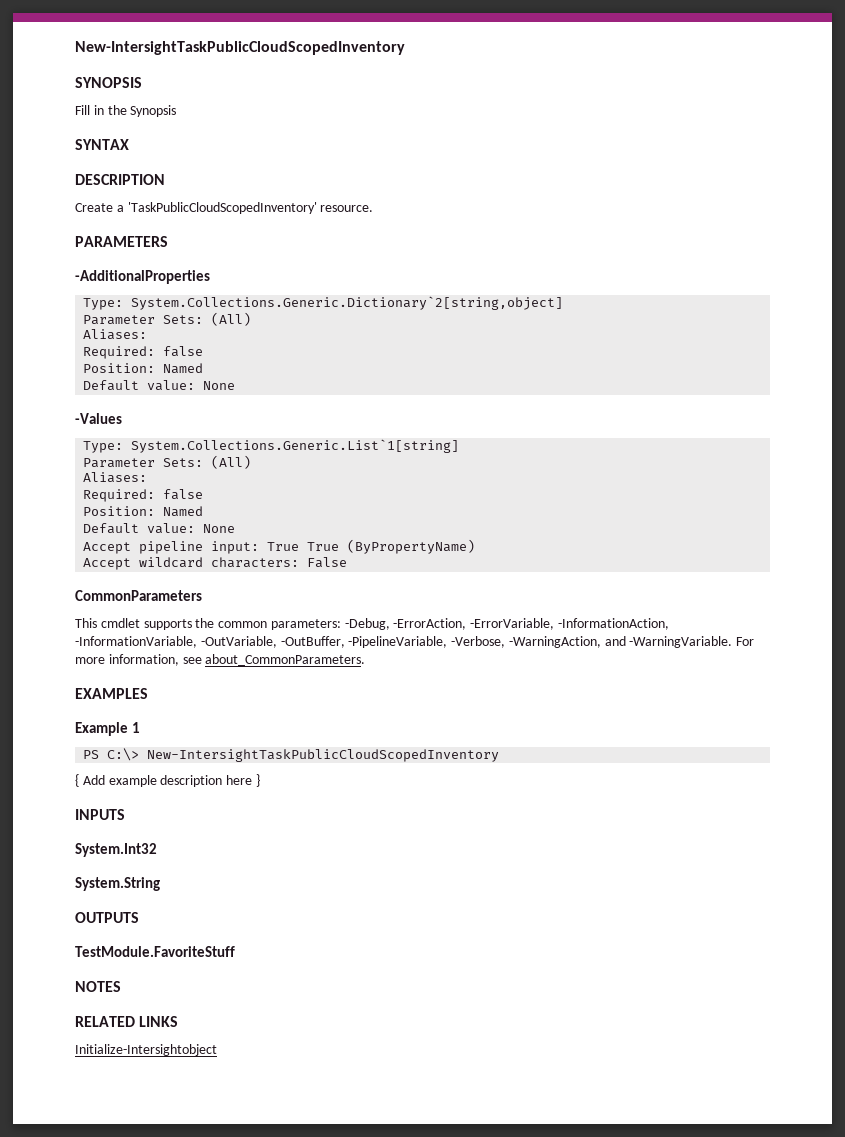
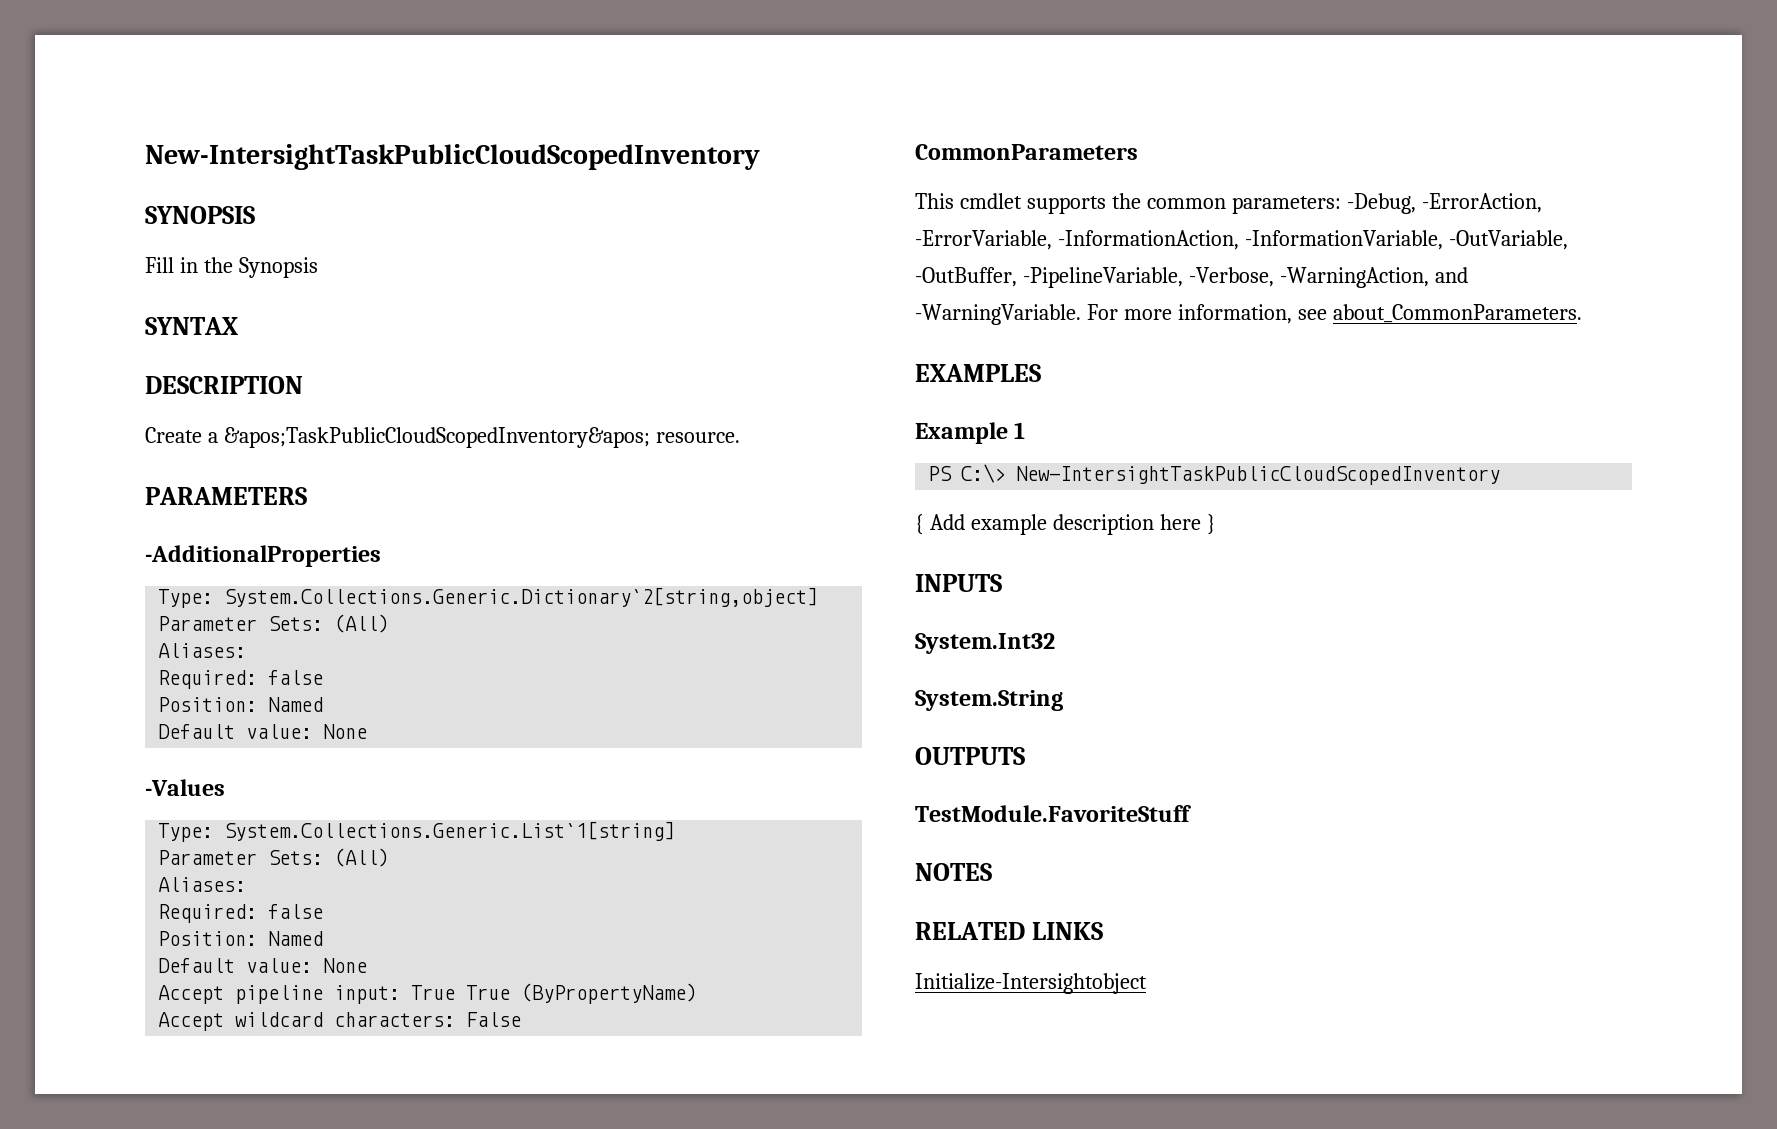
- Create a 'TaskPublicCloudScopedInventory' resource.
+ Create a &apos;TaskPublicCloudScopedInventory&apos; resource.

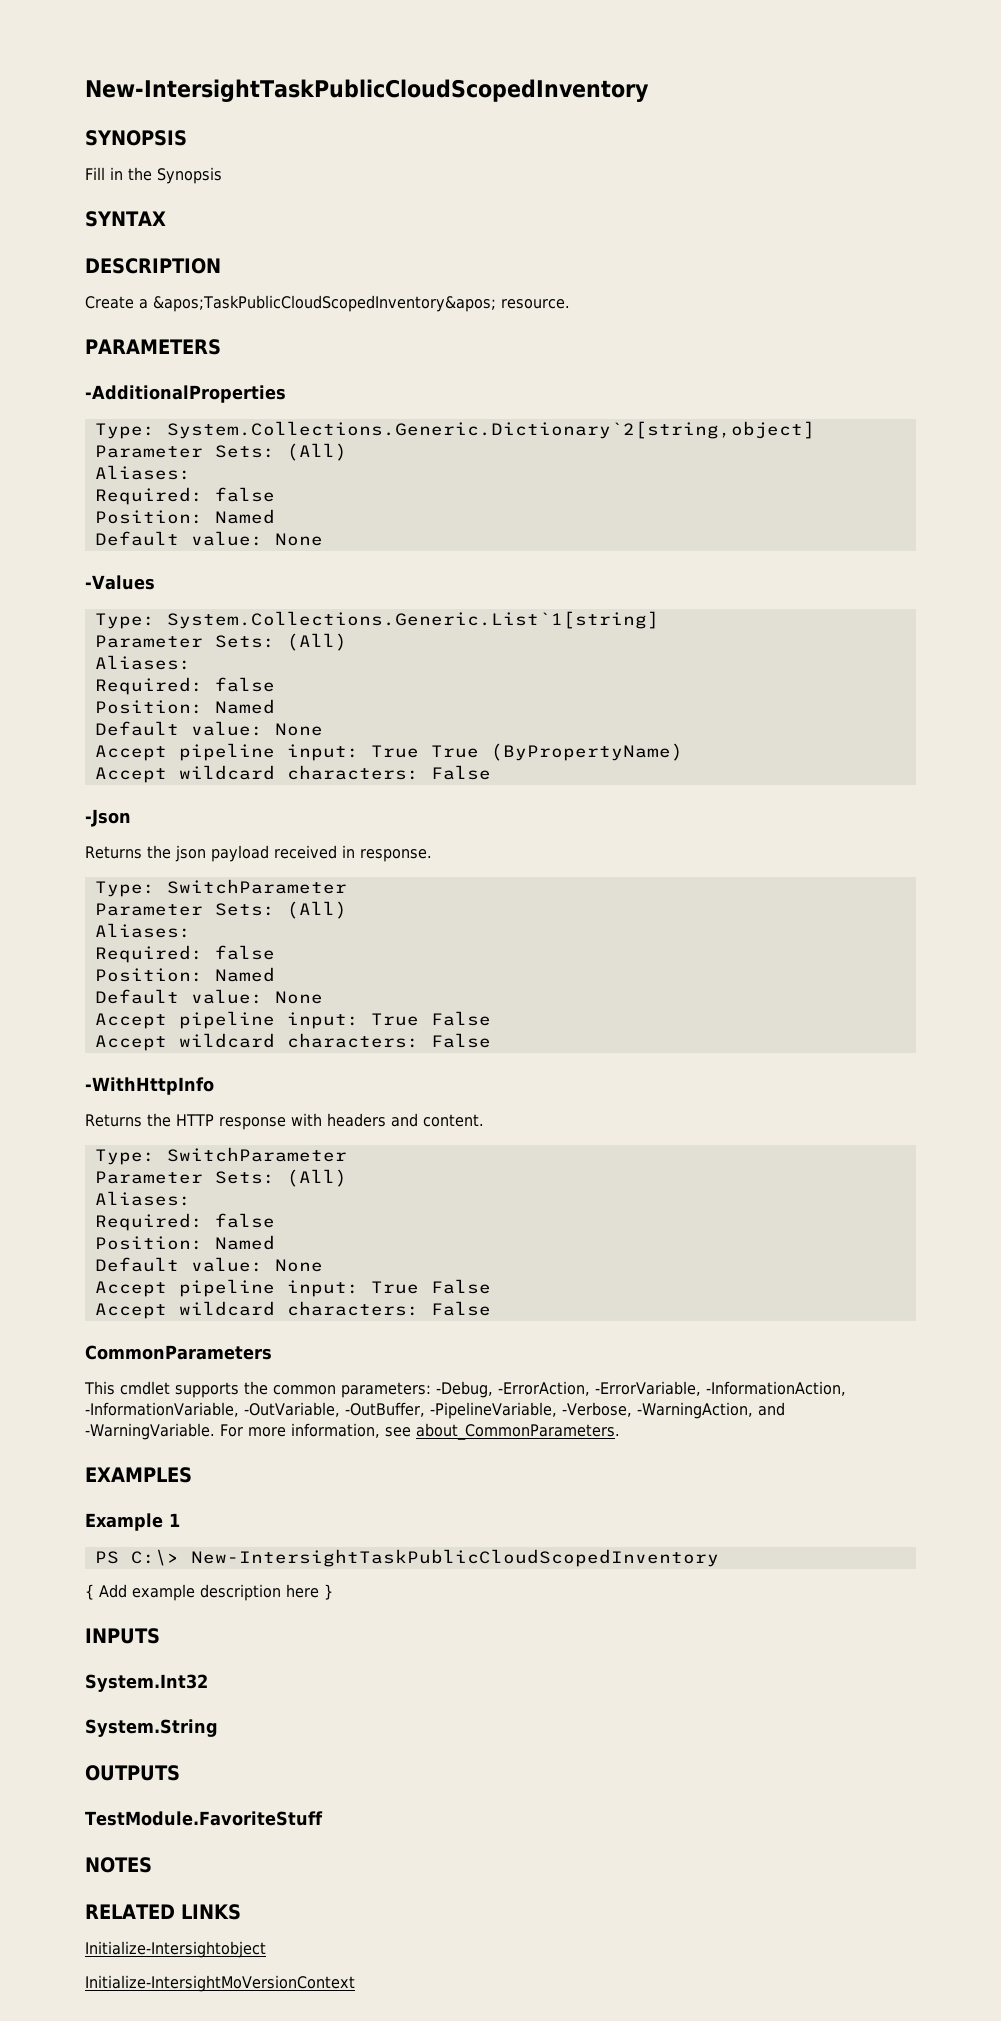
+ -Json
+ Returns the json payload received in response.
+ Type: SwitchParameter
+ Parameter Sets: (All)
+ Aliases:
+ Required: false
+ Position: Named
+ Default value: None
+ Accept pipeline input: True False
+ Accept wildcard characters: False
+ -WithHttpInfo
+ Returns the HTTP response with headers and content.
+ Type: SwitchParameter
+ Parameter Sets: (All)
+ Aliases:
+ Required: false
+ Position: Named
+ Default value: None
+ Accept pipeline input: True False
+ Accept wildcard characters: False
+ Initialize-IntersightMoVersionContext

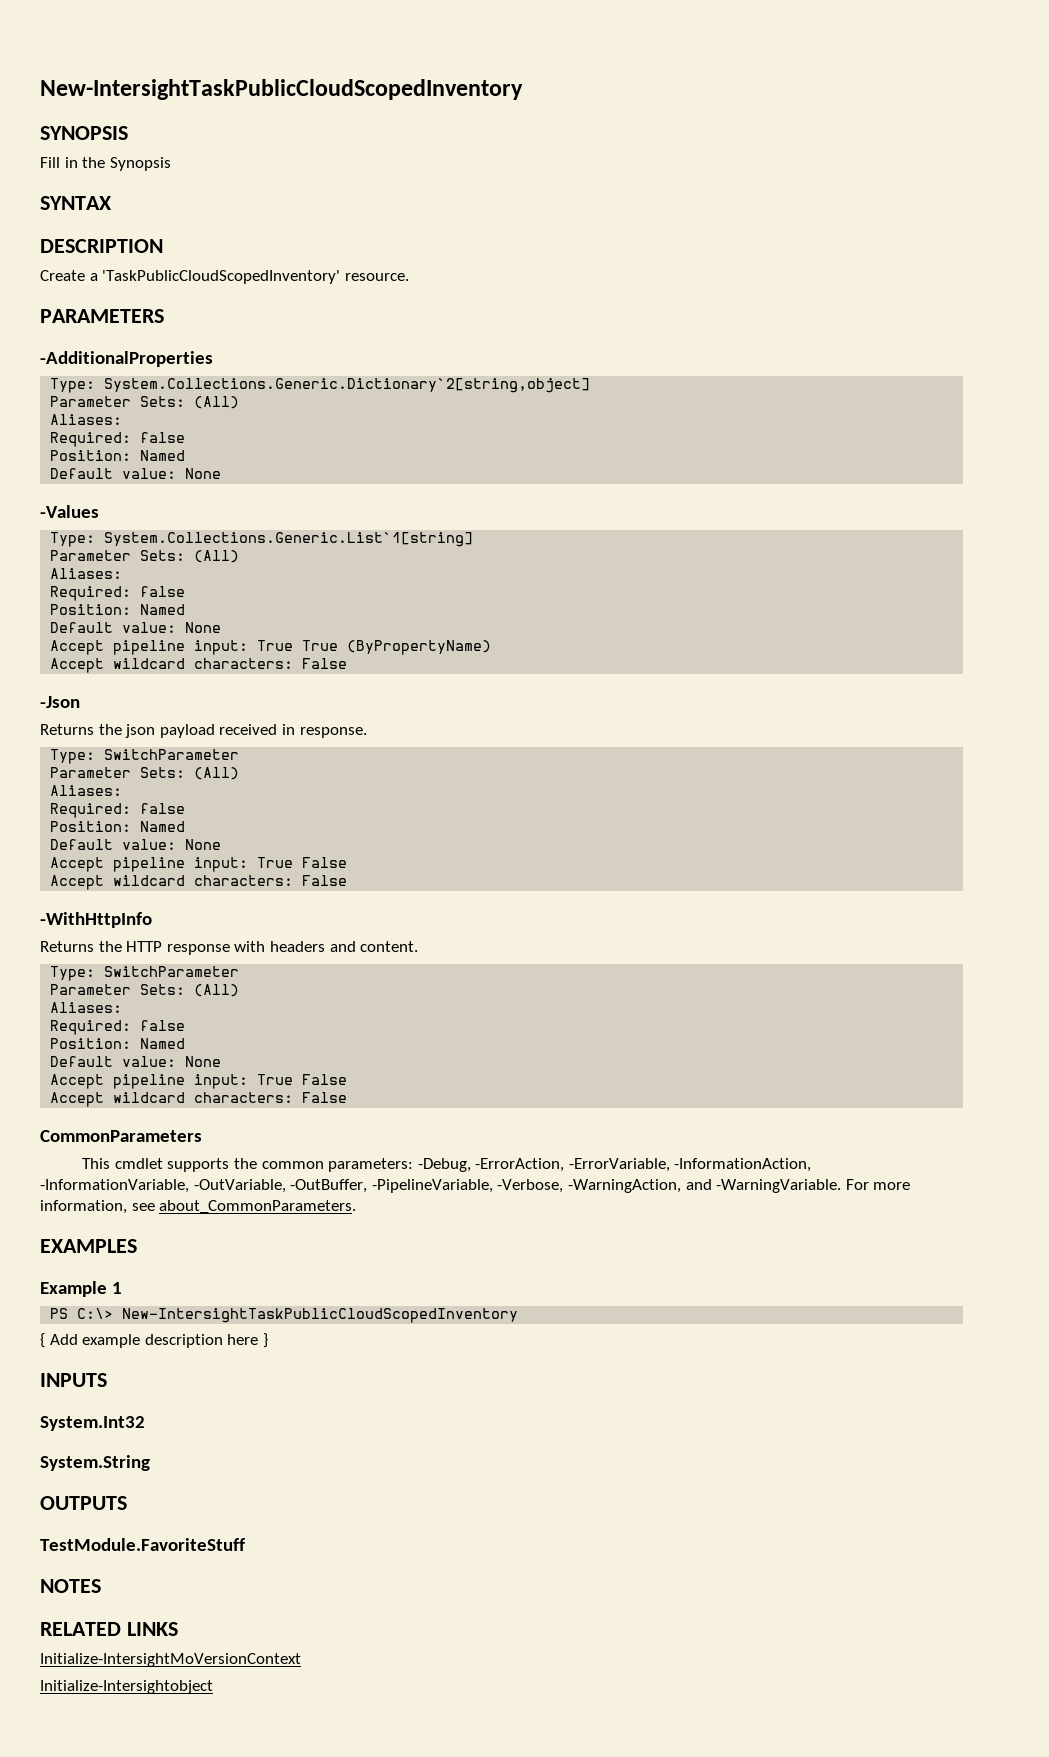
- Create a &apos;TaskPublicCloudScopedInventory&apos; resource.
+ Create a 'TaskPublicCloudScopedInventory' resource.
+ Initialize-IntersightMoVersionContext
- Initialize-IntersightMoVersionContext

